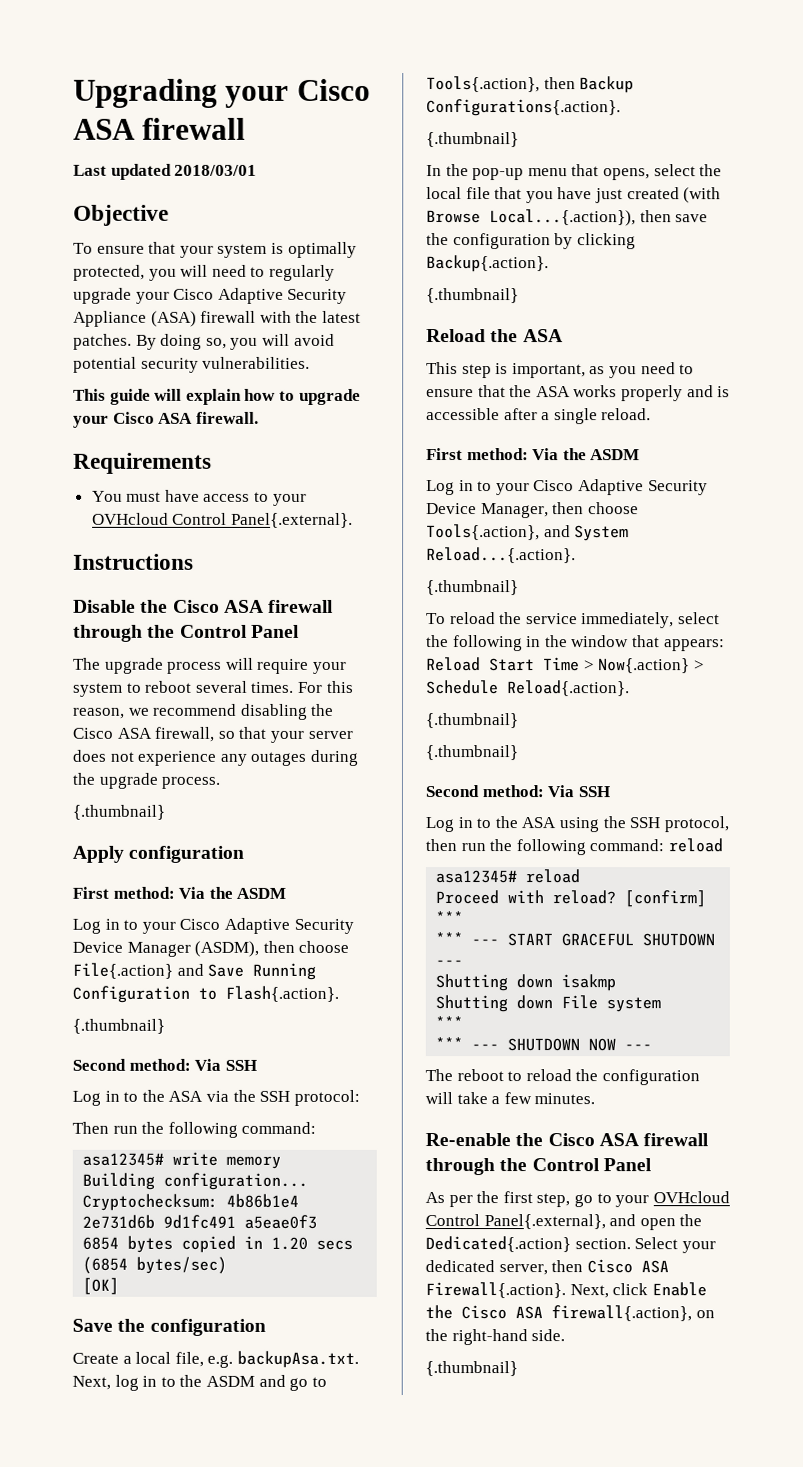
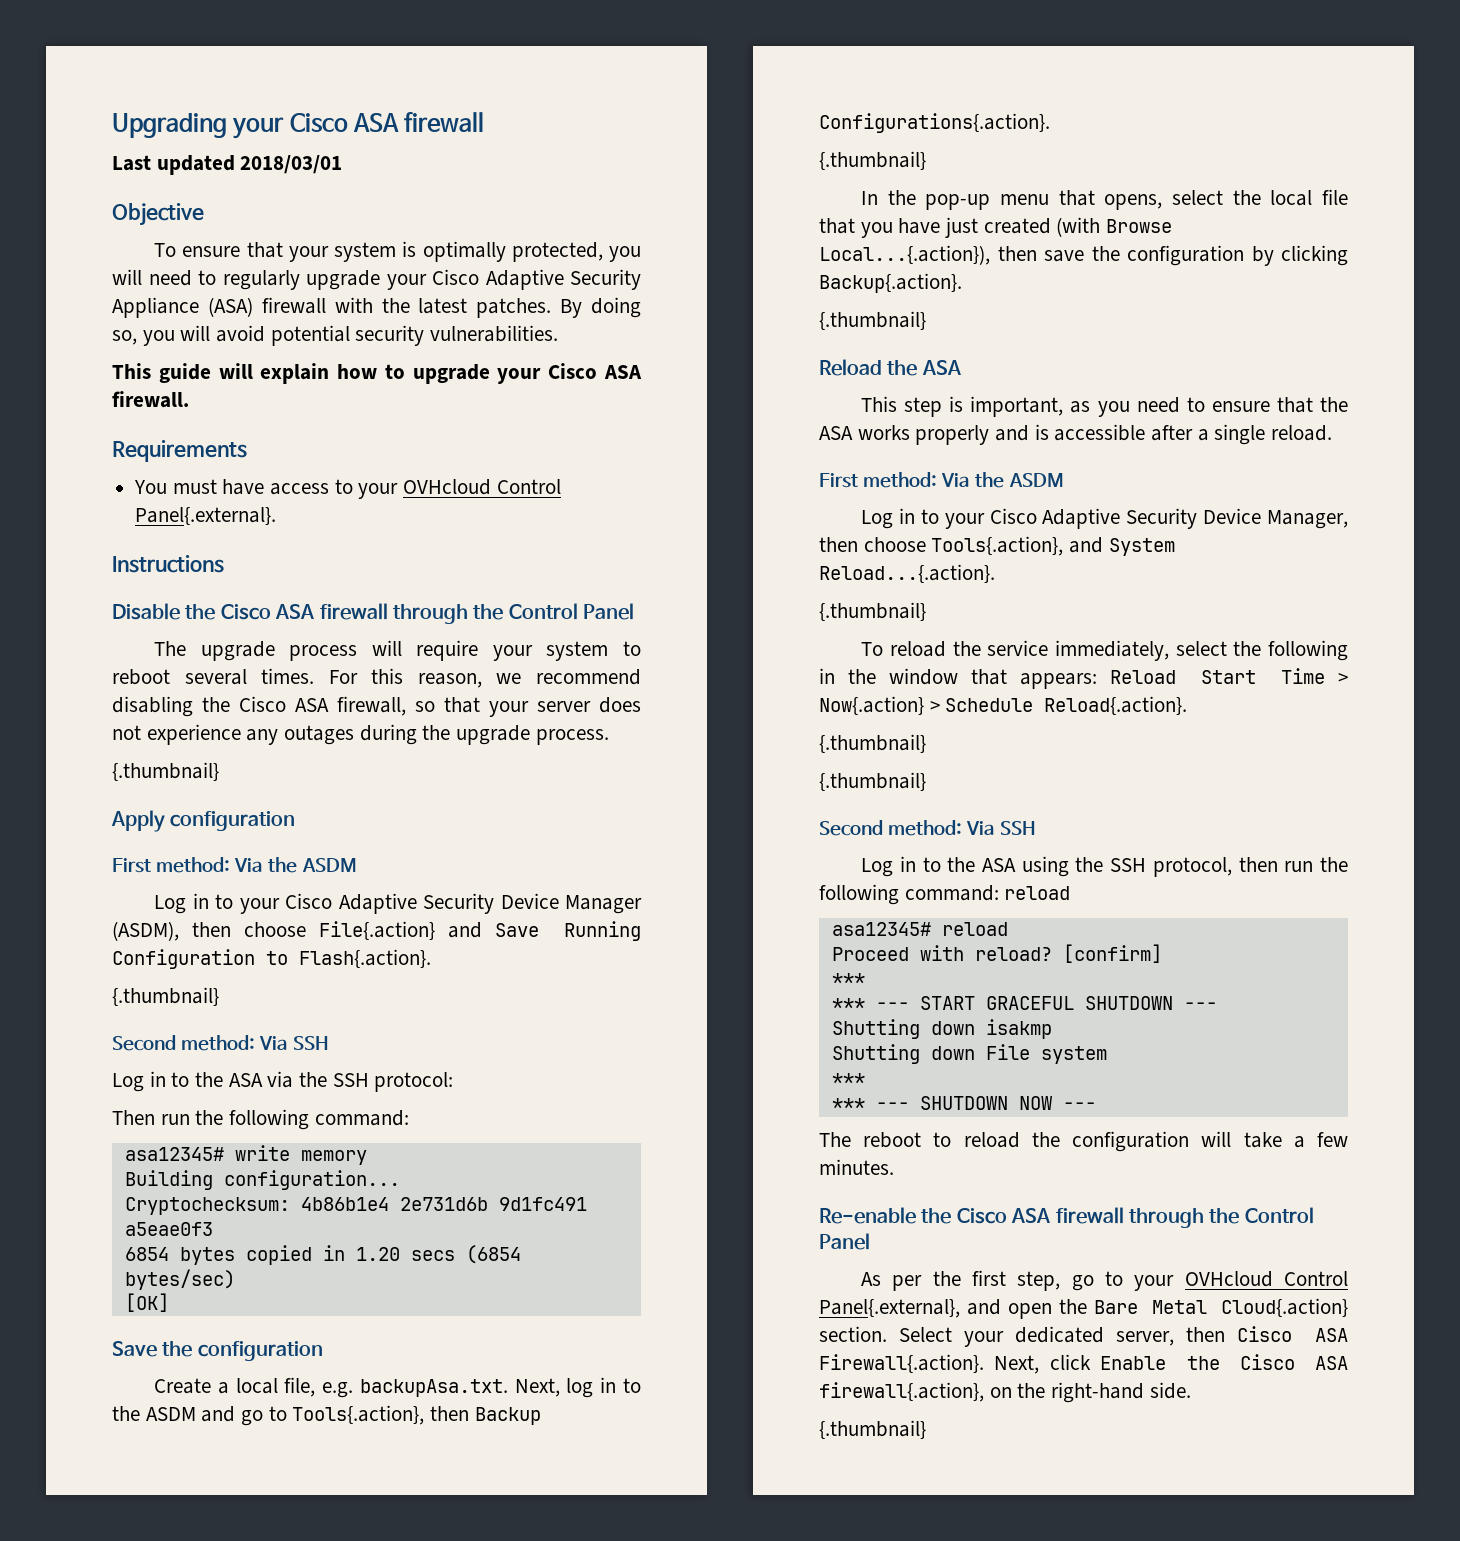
- As per the first step, go to your OVHcloud Control Panel{.external}, and open the Dedicated{.action} section.
+ As per the first step, go to your OVHcloud Control Panel{.external}, and open the Bare Metal Cloud{.action} section.

